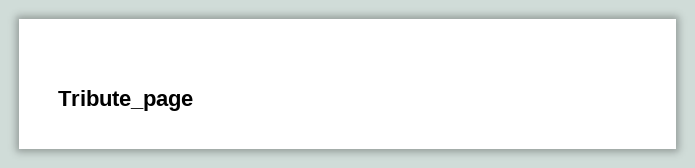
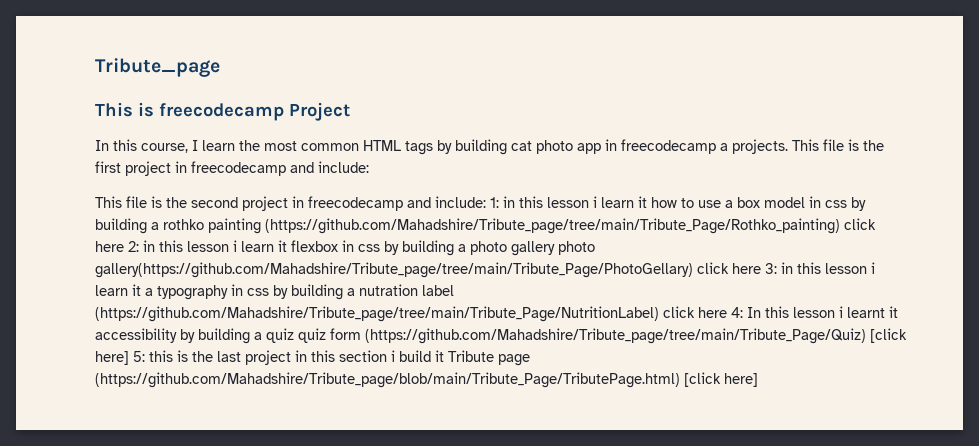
+ This is freecodecamp Project
+ In this course, I learn the most common HTML tags by building cat photo app in freecodecamp a projects. This file is the first project in freecodecamp and include:
+ This file is the second project in freecodecamp and include: 1: in this lesson i learn it how to use a box model in css by building a rothko painting (https://github.com/Mahadshire/Tribute_page/tree/main/Tribute_Page/Rothko_painting) click here 2: in this lesson i learn it flexbox in css by building a photo gallery photo gallery(https://github.com/Mahadshire/Tribute_page/tree/main/Tribute_Page/PhotoGellary) click here 3: in this lesson i learn it a typography in css by building a nutration label (https://github.com/Mahadshire/Tribute_page/tree/main/Tribute_Page/NutritionLabel) click here 4: In this lesson i learnt it accessibility by building a quiz quiz form (https://github.com/Mahadshire/Tribute_page/tree/main/Tribute_Page/Quiz) [click here] 5: this is the last project in this section i build it Tribute page (https://github.com/Mahadshire/Tribute_page/blob/main/Tribute_Page/TributePage.html) [click here]

